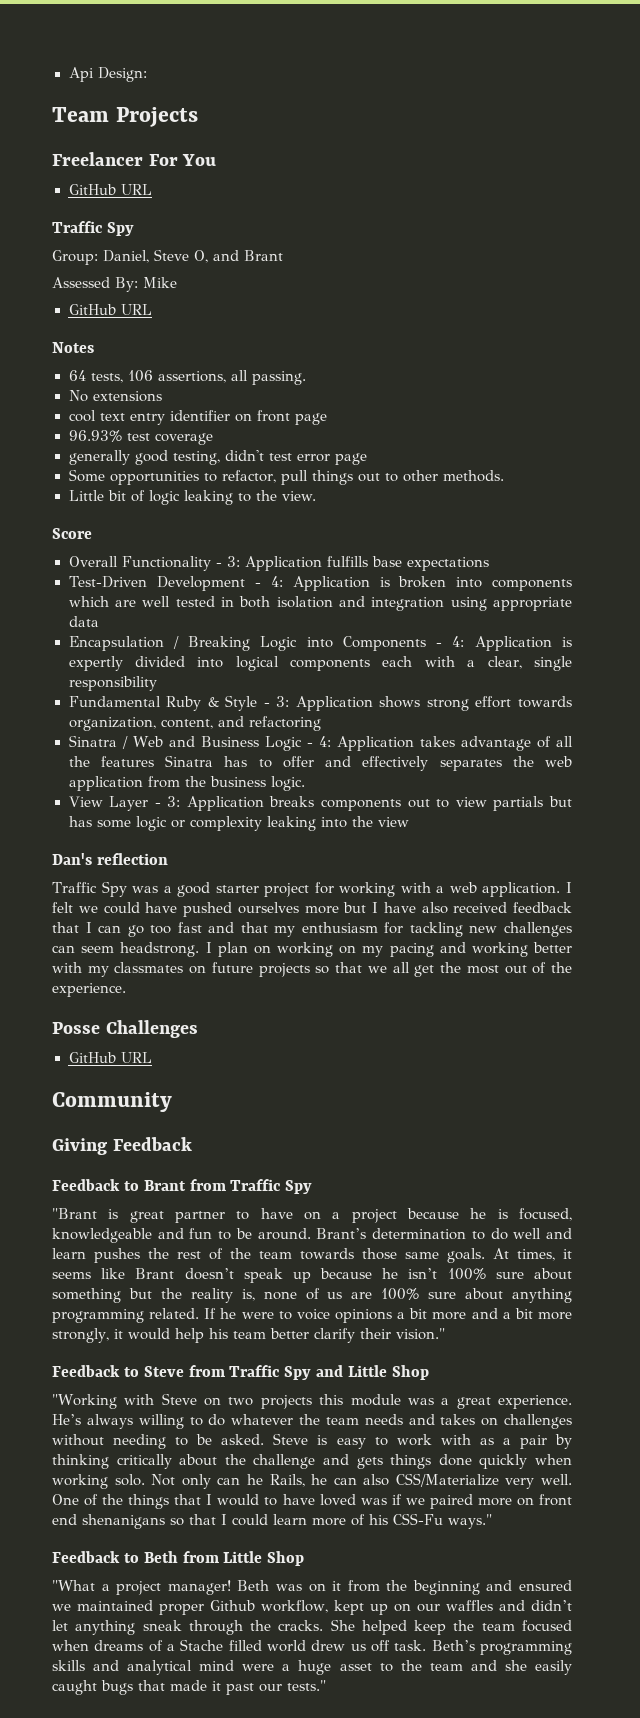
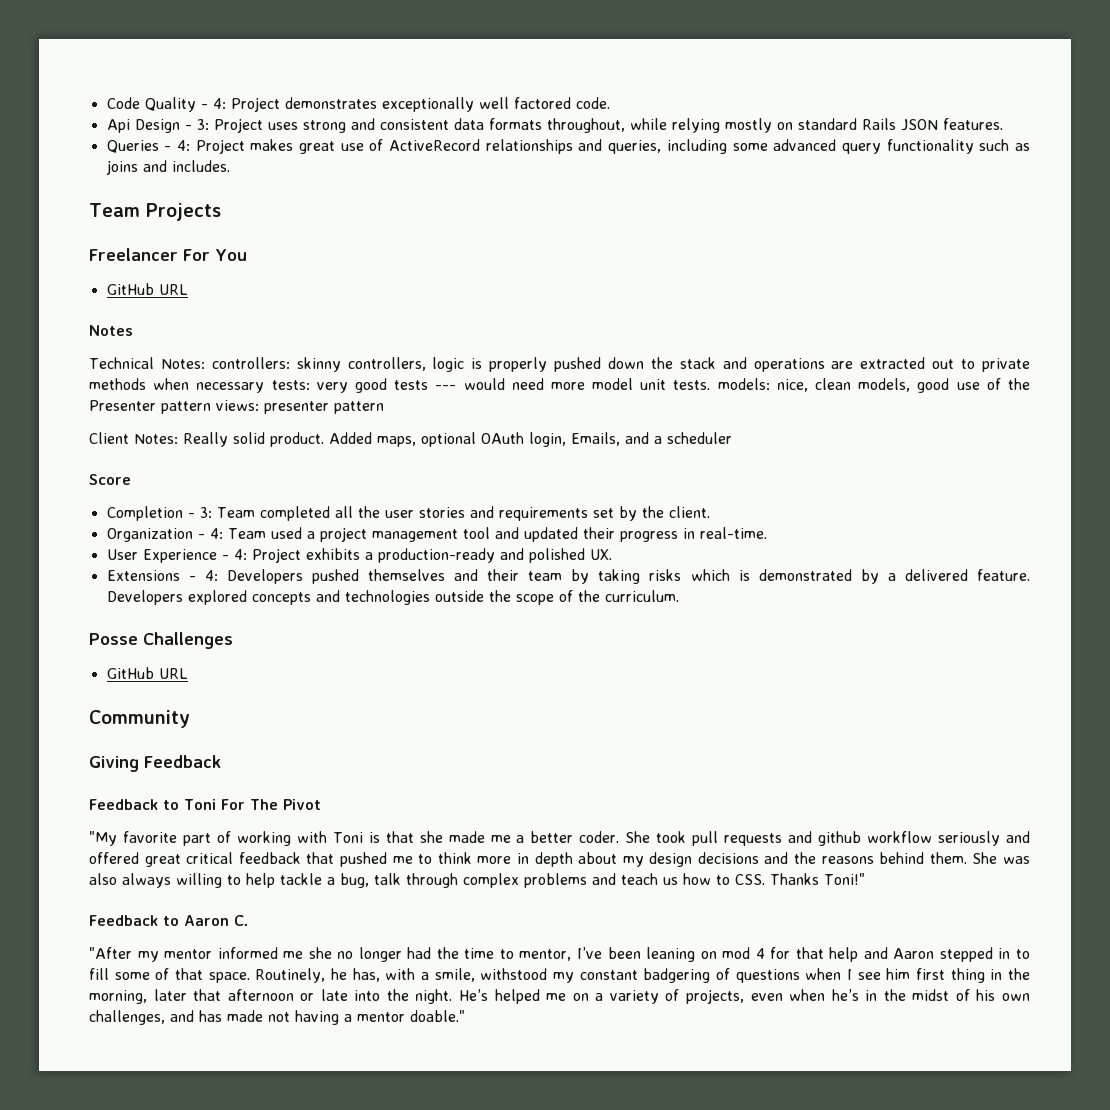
- Api Design:
+ Code Quality - 4: Project demonstrates exceptionally well factored code.
+ Api Design - 3: Project uses strong and consistent data formats throughout, while relying mostly on standard Rails JSON features.
+ Queries - 4: Project makes great use of ActiveRecord relationships and queries, including some advanced query functionality such as joins and includes.
  Freelancer For You
  GitHub URL
- Traffic Spy
- Group: Daniel, Steve O, and Brant
- Assessed By: Mike
- GitHub URL
  Notes
- 64 tests, 106 assertions, all passing.
- No extensions
- cool text entry identifier on front page
- 96.93% test coverage
- generally good testing, didn't test error page
- Some opportunities to refactor, pull things out to other methods.
- Little bit of logic leaking to the view.
+ Technical Notes: controllers: skinny controllers, logic is properly pushed down the stack and operations are extracted out to private methods when necessary tests: very good tests --- would need more model unit tests. models: nice, clean models, good use of the Presenter pattern views: presenter pattern
+ Client Notes: Really solid product. Added maps, optional OAuth login, Emails, and a scheduler
  Score
- Overall Functionality - 3: Application fulfills base expectations
- Test-Driven Development - 4: Application is broken into components which are well tested in both isolation and integration using appropriate data
- Encapsulation / Breaking Logic into Components - 4: Application is expertly divided into logical components each with a clear, single responsibility
- Fundamental Ruby & Style - 3: Application shows strong effort towards organization, content, and refactoring
- Sinatra / Web and Business Logic - 4: Application takes advantage of all the features Sinatra has to offer and effectively separates the web application from the business logic.
- View Layer - 3: Application breaks components out to view partials but has some logic or complexity leaking into the view
- Dan's reflection
- Traffic Spy was a good starter project for working with a web application. I felt we could have pushed ourselves more but I have also received feedback that I can go too fast and that my enthusiasm for tackling new challenges can seem headstrong. I plan on working on my pacing and working better with my classmates on future projects so that we all get the most out of the experience.
+ Completion - 3: Team completed all the user stories and requirements set by the client.
+ Organization - 4: Team used a project management tool and updated their progress in real-time.
+ User Experience - 4: Project exhibits a production-ready and polished UX.
+ Extensions - 4: Developers pushed themselves and their team by taking risks which is demonstrated by a delivered feature. Developers explored concepts and technologies outside the scope of the curriculum.
- Feedback to Brant from Traffic Spy
- "Brant is great partner to have on a project because he is focused, knowledgeable and fun to be around. Brant’s determination to do well and learn pushes the rest of the team towards those same goals. At times, it seems like Brant doesn’t speak up because he isn’t 100% sure about something but the reality is, none of us are 100% sure about anything programming related. If he were to voice opinions a bit more and a bit more strongly, it would help his team better clarify their vision."
- Feedback to Steve from Traffic Spy and Little Shop
- "Working with Steve on two projects this module was a great experience. He’s always willing to do whatever the team needs and takes on challenges without needing to be asked. Steve is easy to work with as a pair by thinking critically about the challenge and gets things done quickly when working solo. Not only can he Rails, he can also CSS/Materialize very well. One of the things that I would to have loved was if we paired more on front end shenanigans so that I could learn more of his CSS-Fu ways."
- Feedback to Beth from Little Shop
- "What a project manager! Beth was on it from the beginning and ensured we maintained proper Github workflow, kept up on our waffles and didn’t let anything sneak through the cracks. She helped keep the team focused when dreams of a Stache filled world drew us off task. Beth’s programming skills and analytical mind were a huge asset to the team and she easily caught bugs that made it past our tests."
+ Feedback to Toni For The Pivot
+ "My favorite part of working with Toni is that she made me a better coder. She took pull requests and github workflow seriously and offered great critical feedback that pushed me to think more in depth about my design decisions and the reasons behind them. She was also always willing to help tackle a bug, talk through complex problems and teach us how to CSS. Thanks Toni!"
+ Feedback to Aaron C.
+ "After my mentor informed me she no longer had the time to mentor, I’ve been leaning on mod 4 for that help and Aaron stepped in to fill some of that space. Routinely, he has, with a smile, withstood my constant badgering of questions when I see him first thing in the morning, later that afternoon or late into the night. He’s helped me on a variety of projects, even when he’s in the midst of his own challenges, and has made not having a mentor doable."

